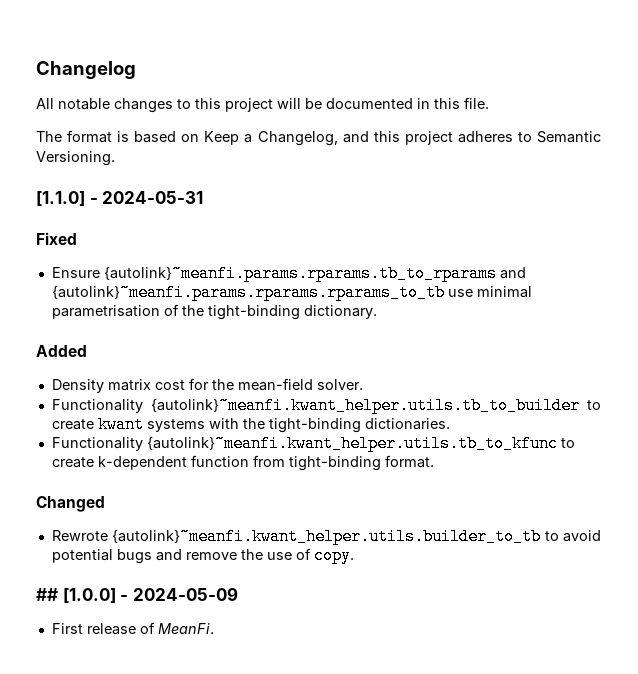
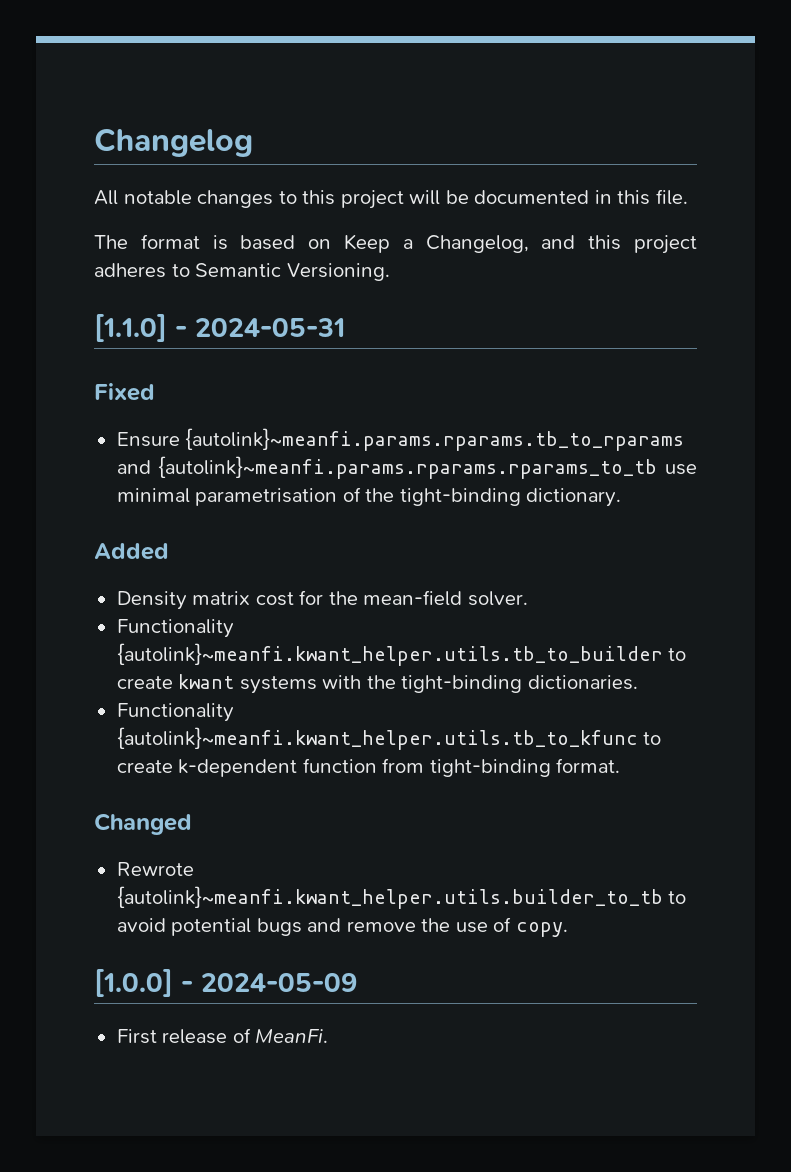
- ## [1.0.0] - 2024-05-09
+ [1.0.0] - 2024-05-09

